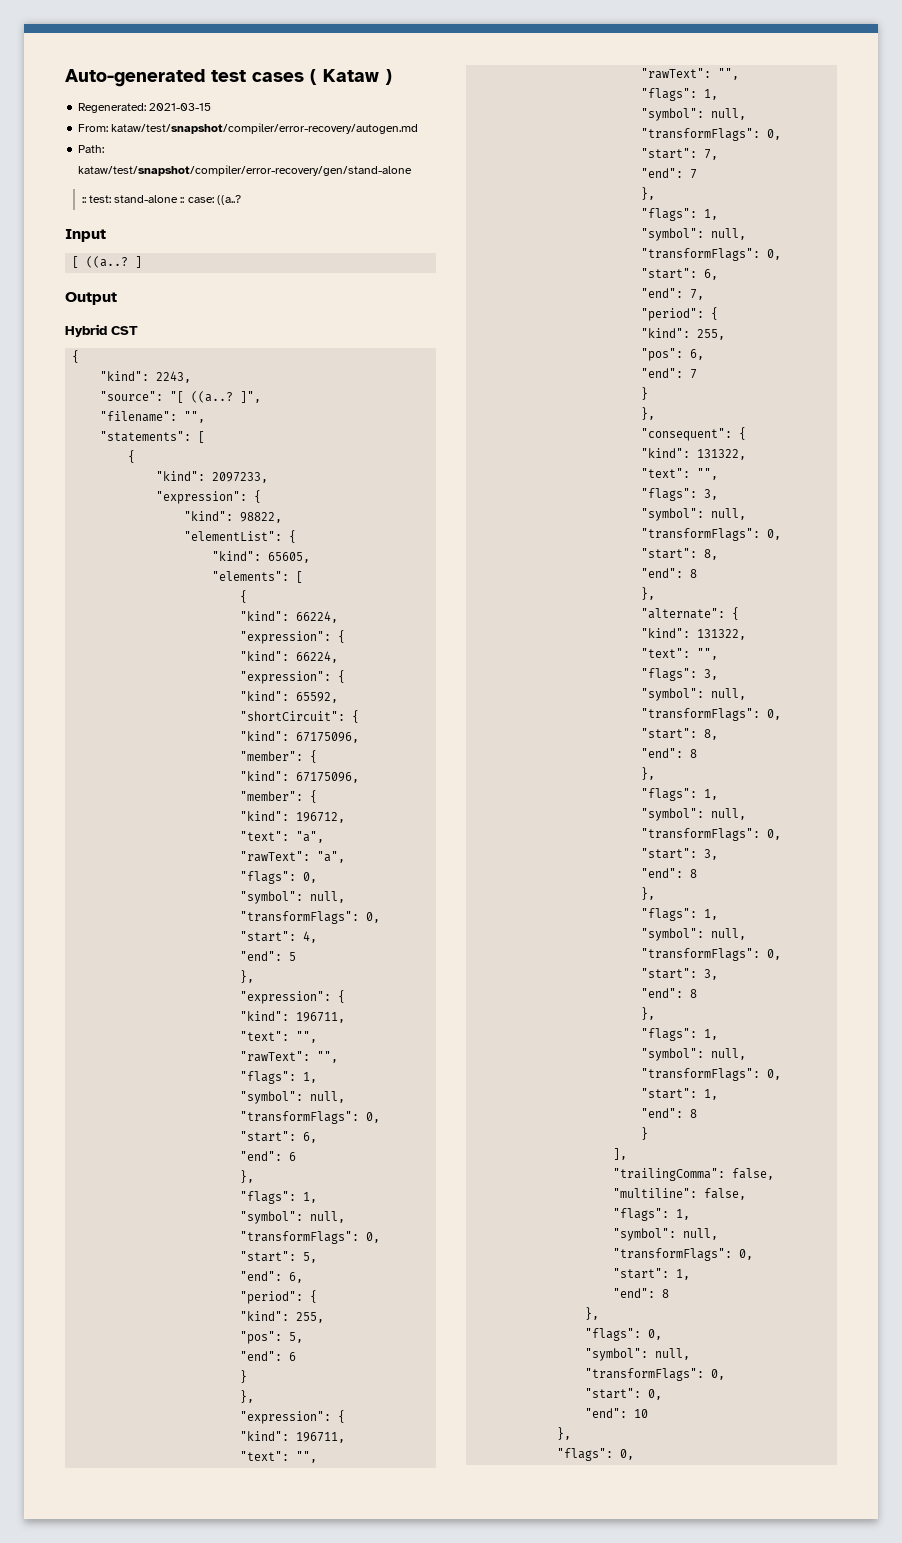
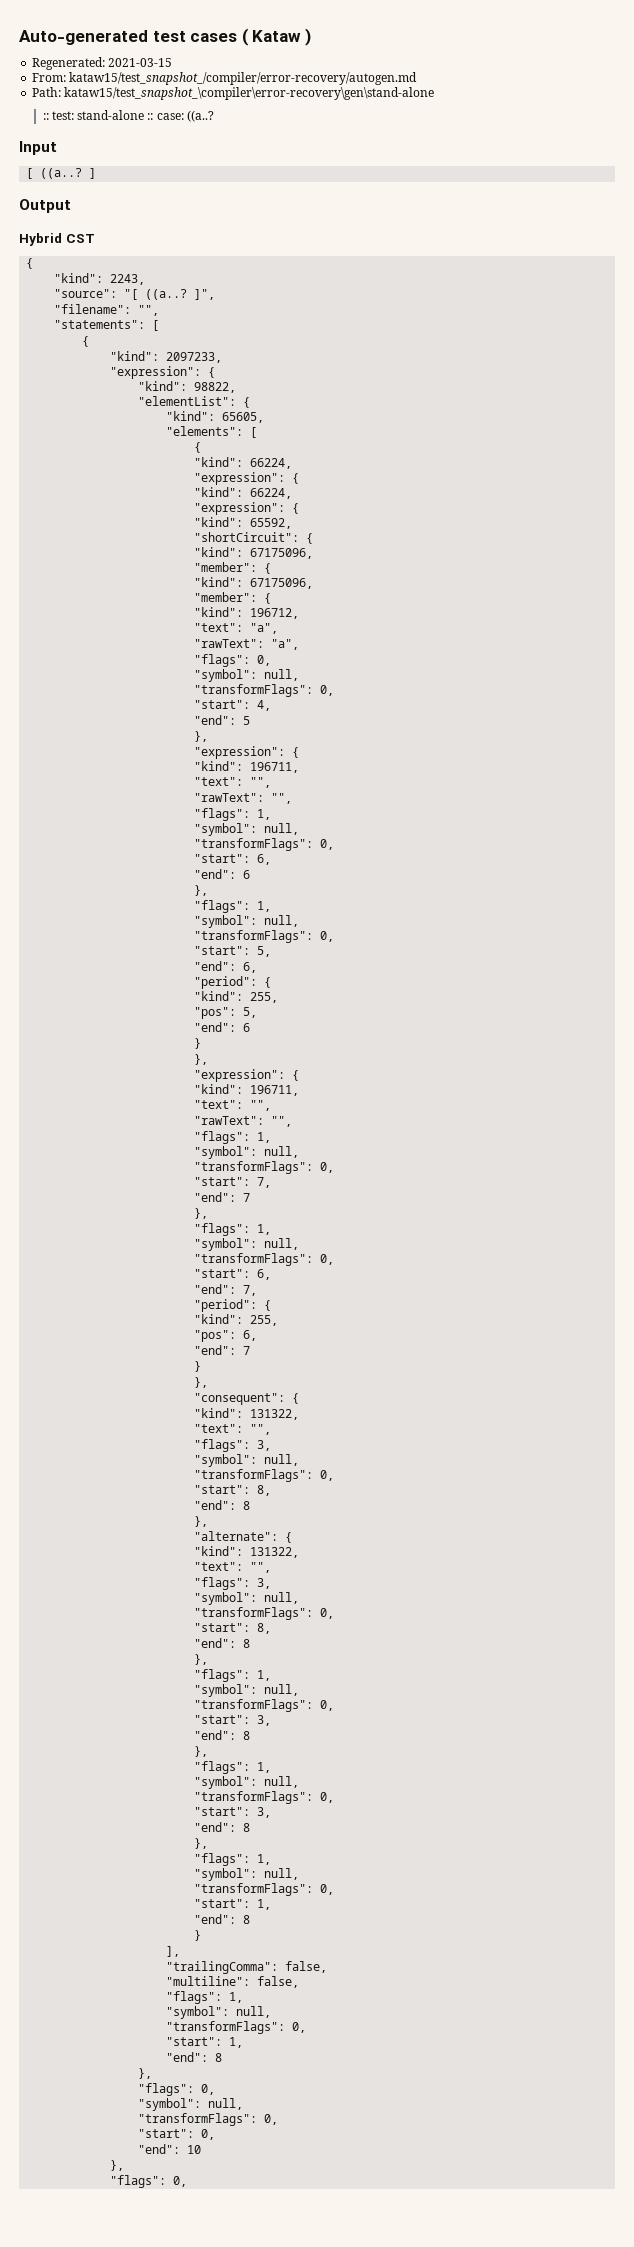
- From: kataw/test/snapshot/compiler/error-recovery/autogen.md
+ From: kataw15/test_snapshot_/compiler/error-recovery/autogen.md
- Path: kataw/test/snapshot/compiler/error-recovery/gen/stand-alone
+ Path: kataw15/test_snapshot_\compiler\error-recovery\gen\stand-alone

